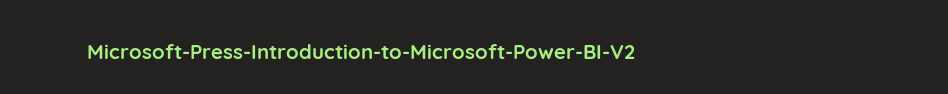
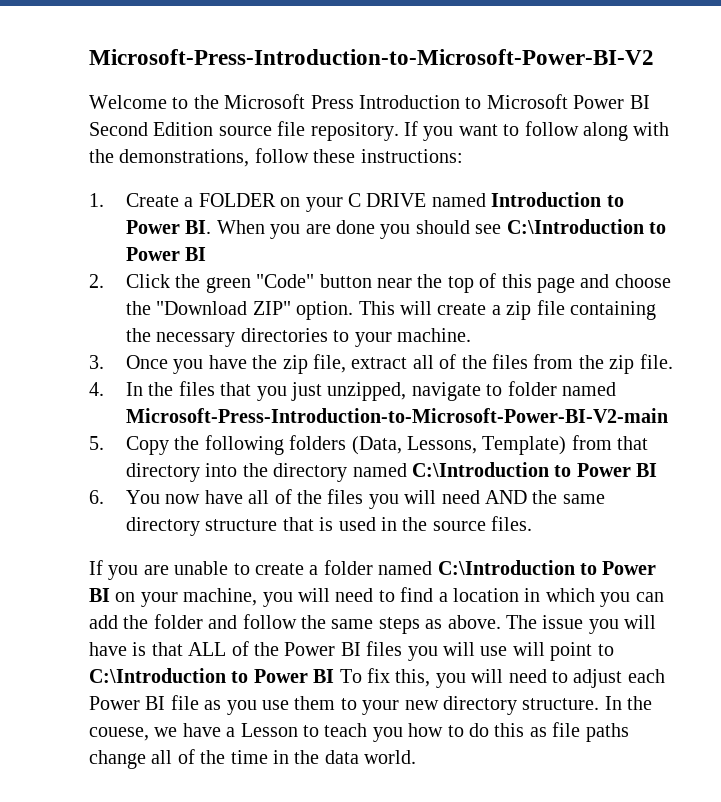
+ Welcome to the Microsoft Press Introduction to Microsoft Power BI Second Edition source file repository. If you want to follow along with the demonstrations, follow these instructions:
+ 1. Create a FOLDER on your C DRIVE named Introduction to Power BI. When you are done you should see C:\Introduction to Power BI
+ 2. Click the green "Code" button near the top of this page and choose the "Download ZIP" option. This will create a zip file containing the necessary directories to your machine.
+ 3. Once you have the zip file, extract all of the files from the zip file.
+ 4. In the files that you just unzipped, navigate to folder named Microsoft-Press-Introduction-to-Microsoft-Power-BI-V2-main
+ 5. Copy the following folders (Data, Lessons, Template) from that directory into the directory named C:\Introduction to Power BI
+ 6. You now have all of the files you will need AND the same directory structure that is used in the source files.
+ If you are unable to create a folder named C:\Introduction to Power BI on your machine, you will need to find a location in which you can add the folder and follow the same steps as above. The issue you will have is that ALL of the Power BI files you will use will point to C:\Introduction to Power BI To fix this, you will need to adjust each Power BI file as you use them to your new directory structure. In the couese, we have a Lesson to teach you how to do this as file paths change all of the time in the data world.

